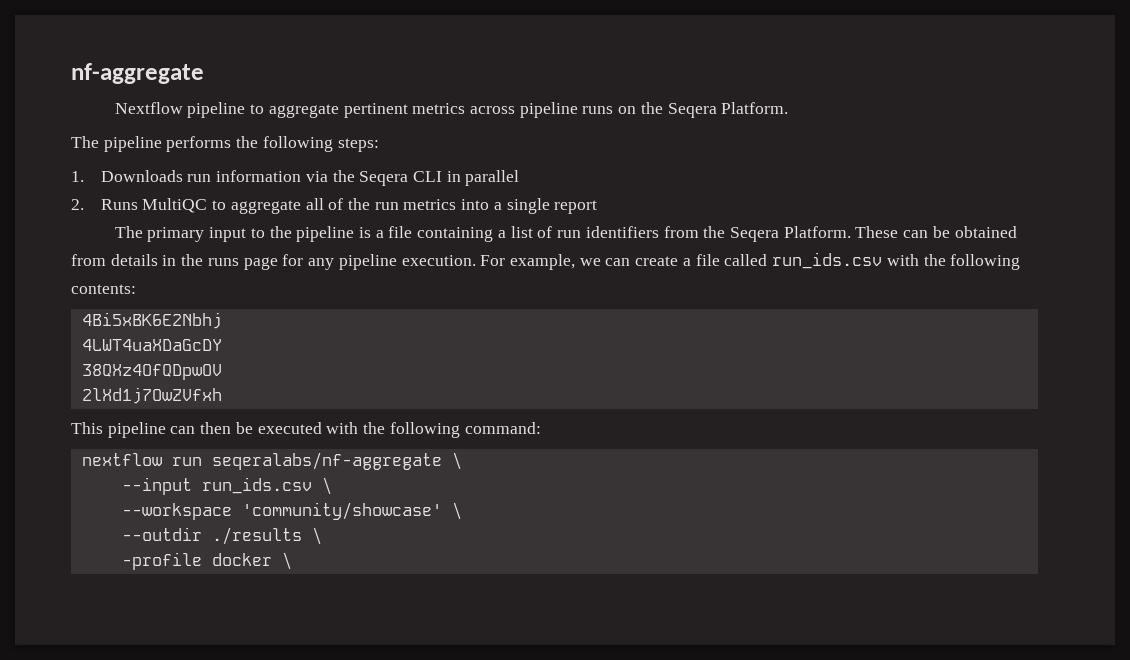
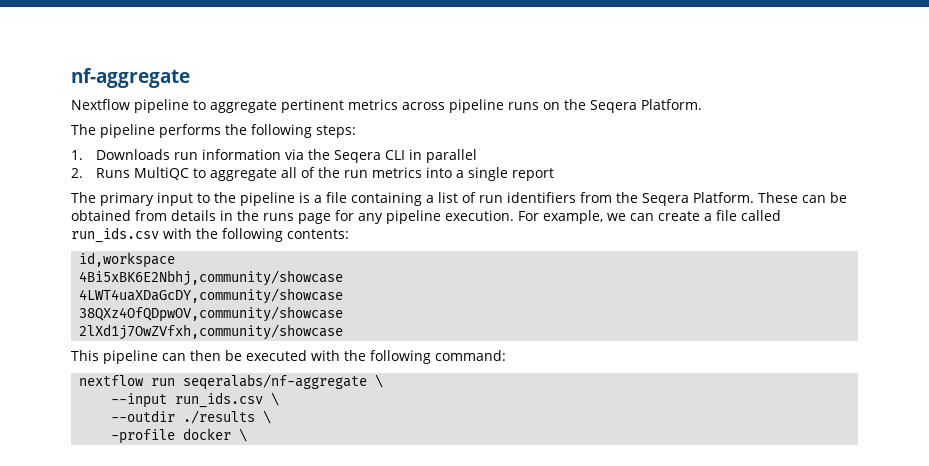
- 4Bi5xBK6E2Nbhj
- 4LWT4uaXDaGcDY
- 38QXz4OfQDpwOV
- 2lXd1j7OwZVfxh
+ id,workspace
+ 4Bi5xBK6E2Nbhj,community/showcase
+ 4LWT4uaXDaGcDY,community/showcase
+ 38QXz4OfQDpwOV,community/showcase
+ 2lXd1j7OwZVfxh,community/showcase
- --workspace 'community/showcase' \

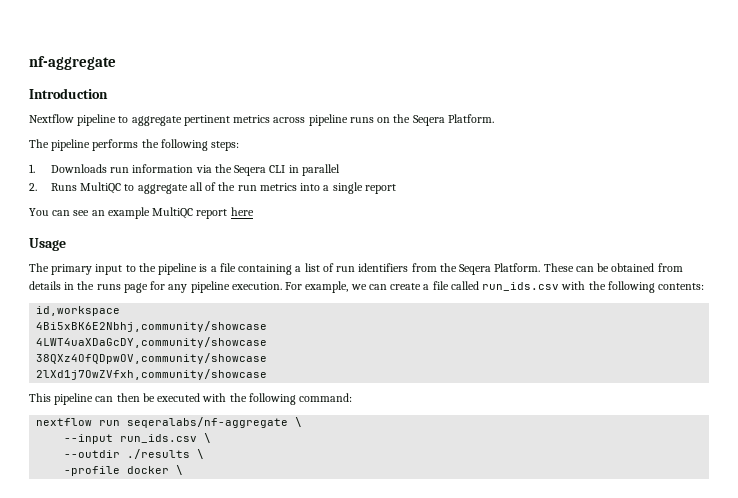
+ Introduction
+ You can see an example MultiQC report here
+ Usage

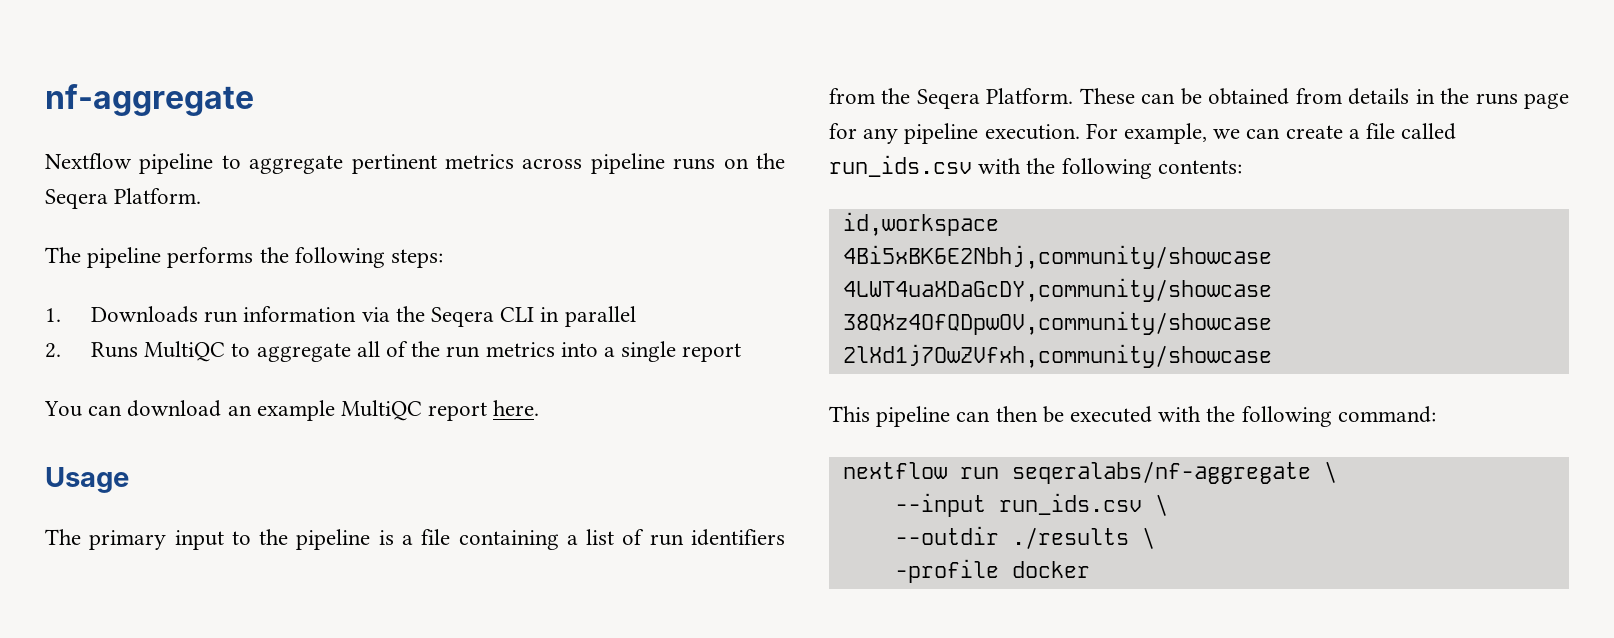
- Introduction
- You can see an example MultiQC report here
+ You can download an example MultiQC report here.
- -profile docker \
+ -profile docker

